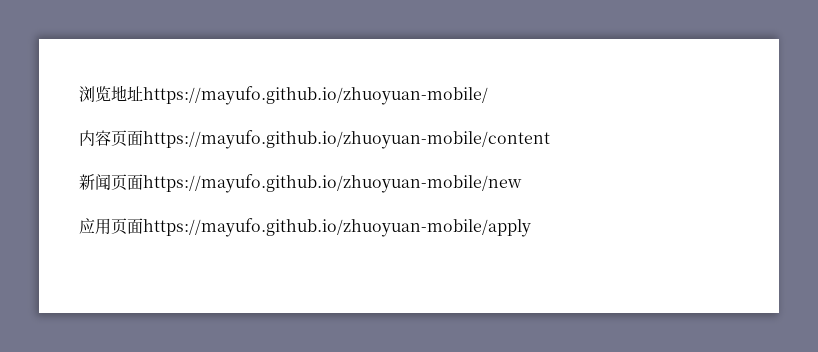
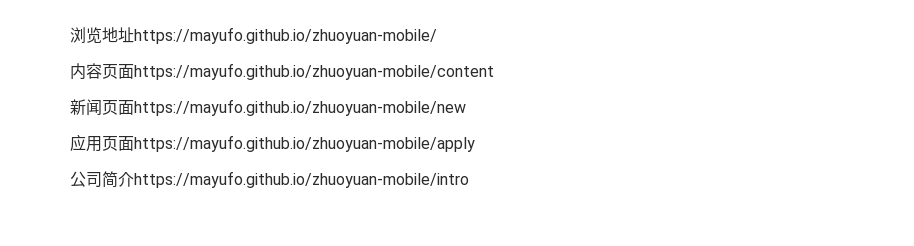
+ 公司简介https://mayufo.github.io/zhuoyuan-mobile/intro

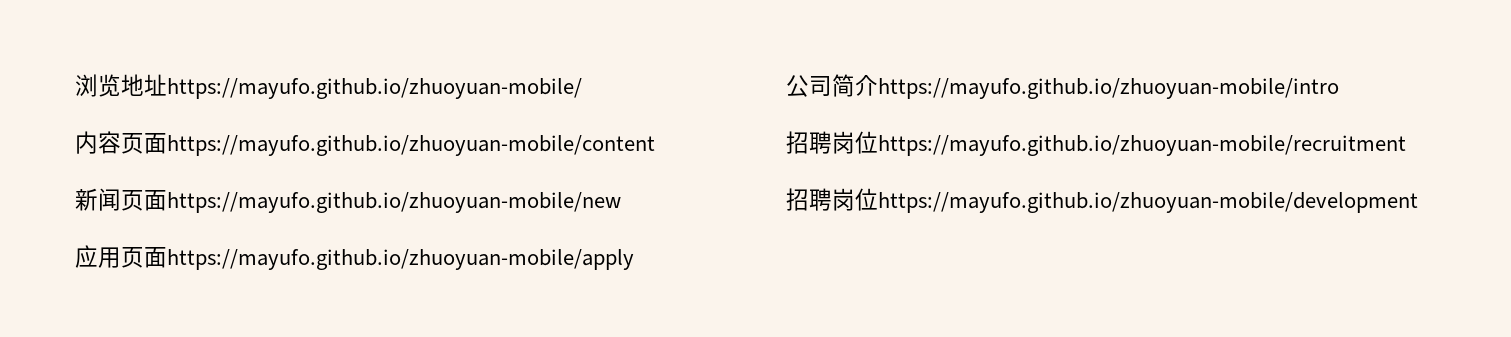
+ 招聘岗位https://mayufo.github.io/zhuoyuan-mobile/recruitment
+ 招聘岗位https://mayufo.github.io/zhuoyuan-mobile/development

